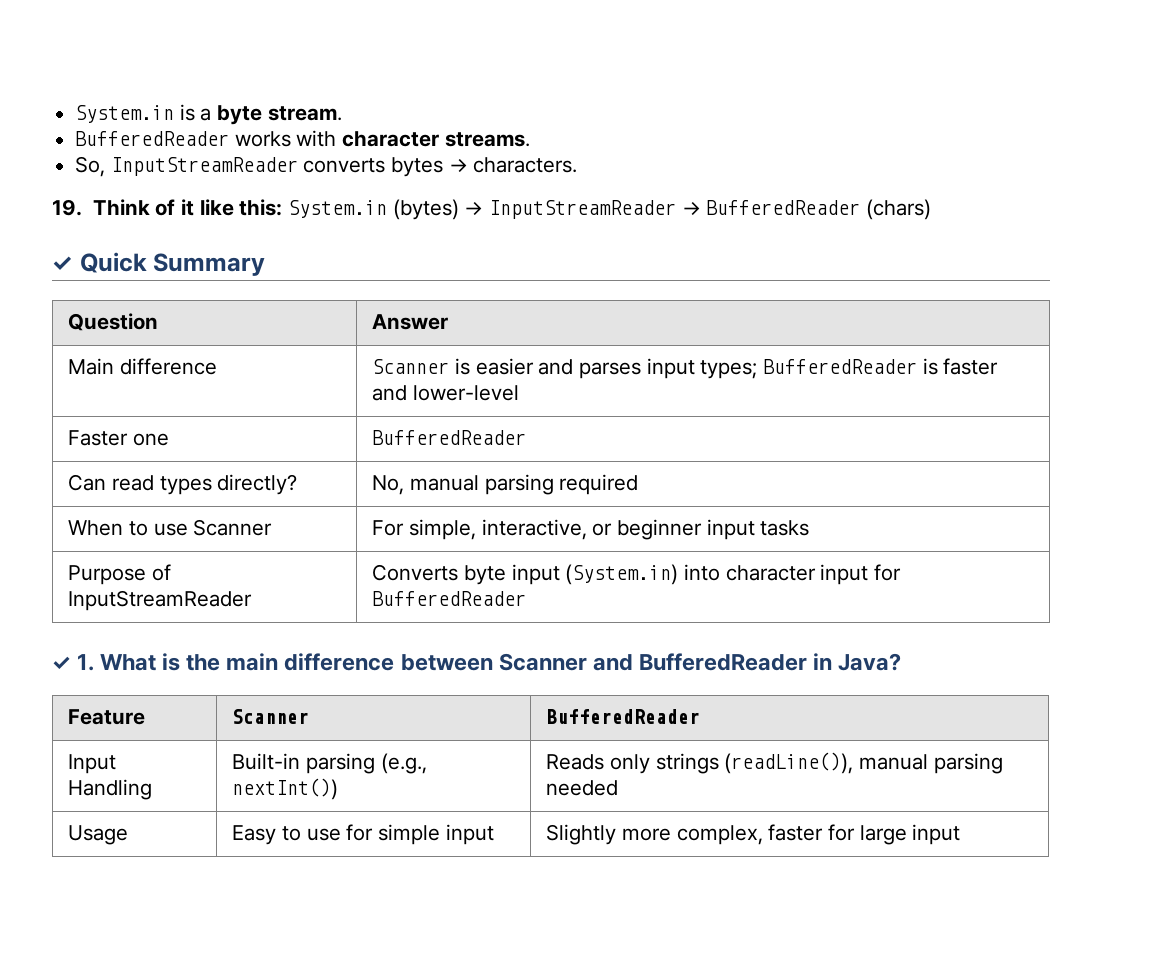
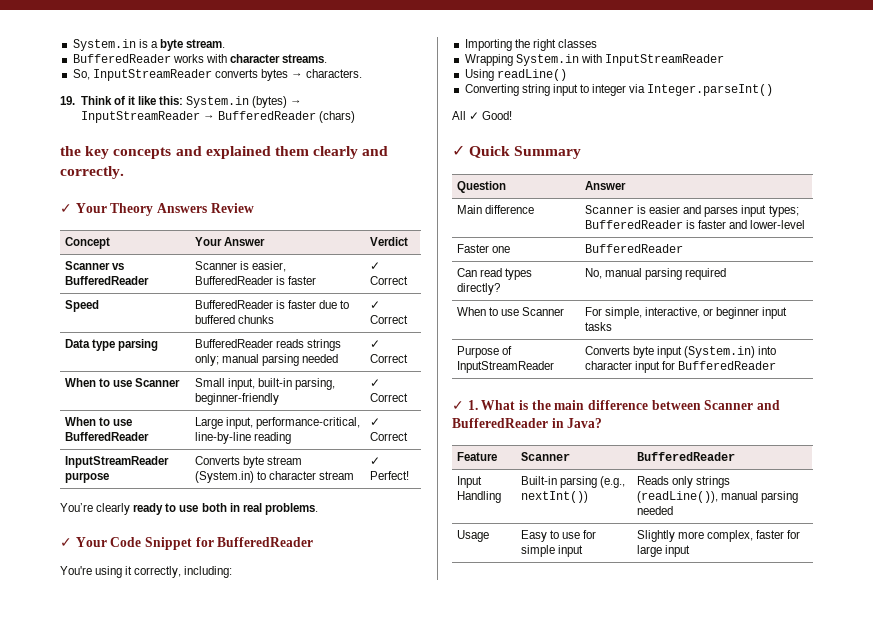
+ the key concepts and explained them clearly and correctly.
+ ✓ Your Theory Answers Review
+ Concept | Your Answer | Verdict
+ Scanner vs BufferedReader | Scanner is easier, BufferedReader is faster | ✓ Correct
+ Speed | BufferedReader is faster due to buffered chunks | ✓ Correct
+ Data type parsing | BufferedReader reads strings only; manual parsing needed | ✓ Correct
+ When to use Scanner | Small input, built-in parsing, beginner-friendly | ✓ Correct
+ When to use BufferedReader | Large input, performance-critical, line-by-line reading | ✓ Correct
+ InputStreamReader purpose | Converts byte stream (System.in) to character stream | ✓ Perfect!
+ You’re clearly ready to use both in real problems.
+ ✓ Your Code Snippet for BufferedReader
+ You're using it correctly, including:
+ Importing the right classes
+ Wrapping System.in with InputStreamReader
+ Using readLine()
+ Converting string input to integer via Integer.parseInt()
+ All ✓ Good!

